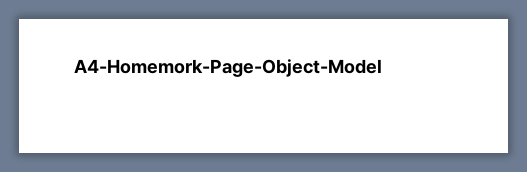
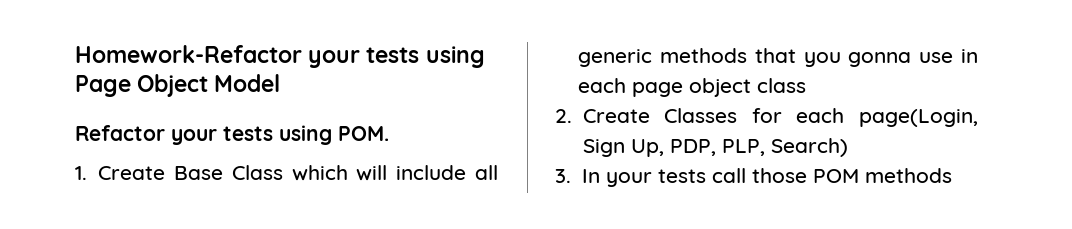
- A4-Homemork-Page-Object-Model
+ Homework-Refactor your tests using Page Object Model
+ Refactor your tests using POM.
+ 1. Create Base Class which will include all generic methods that you gonna use in each page object class
+ 2. Create Classes for each page(Login, Sign Up, PDP, PLP, Search)
+ 3. In your tests call those POM methods

